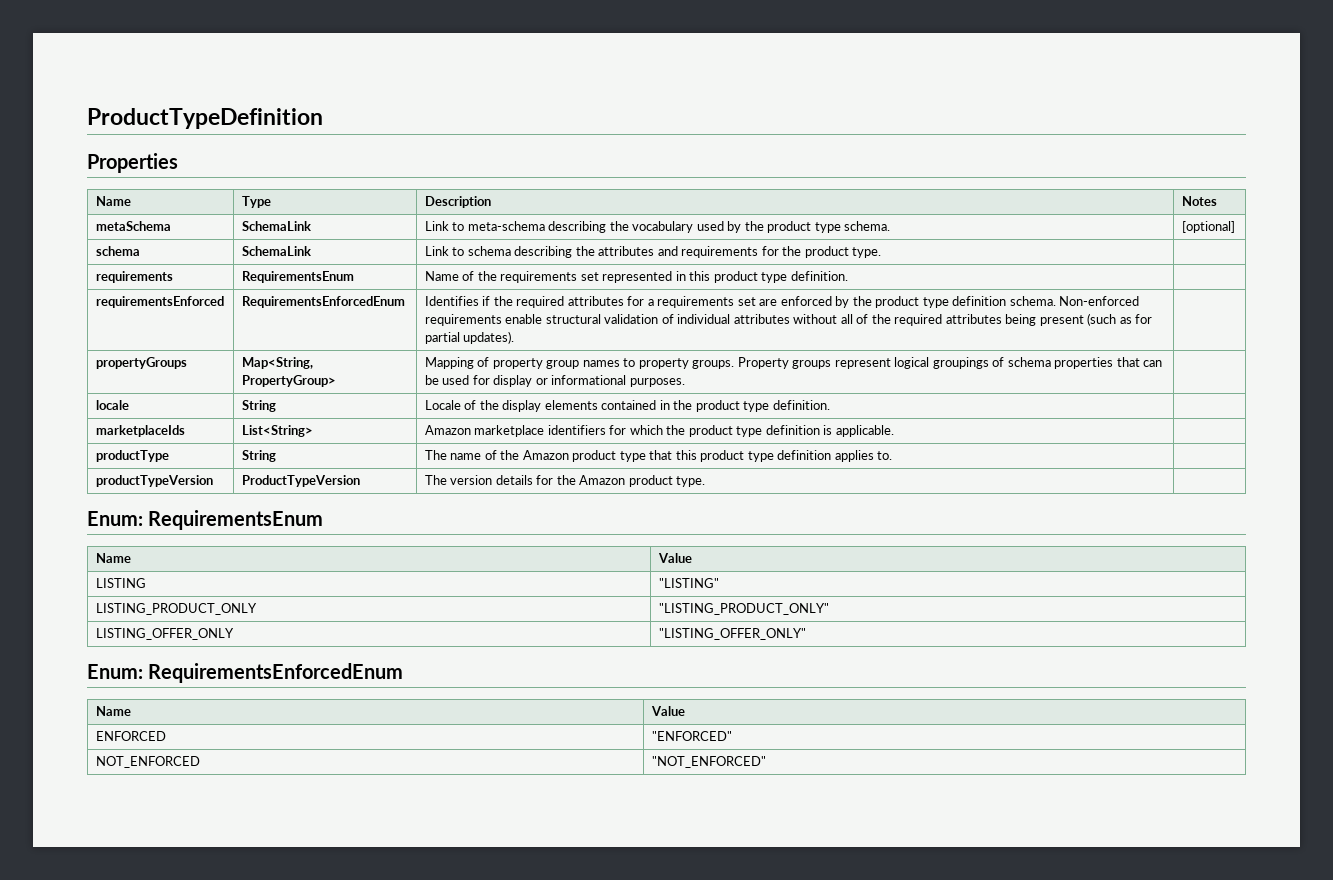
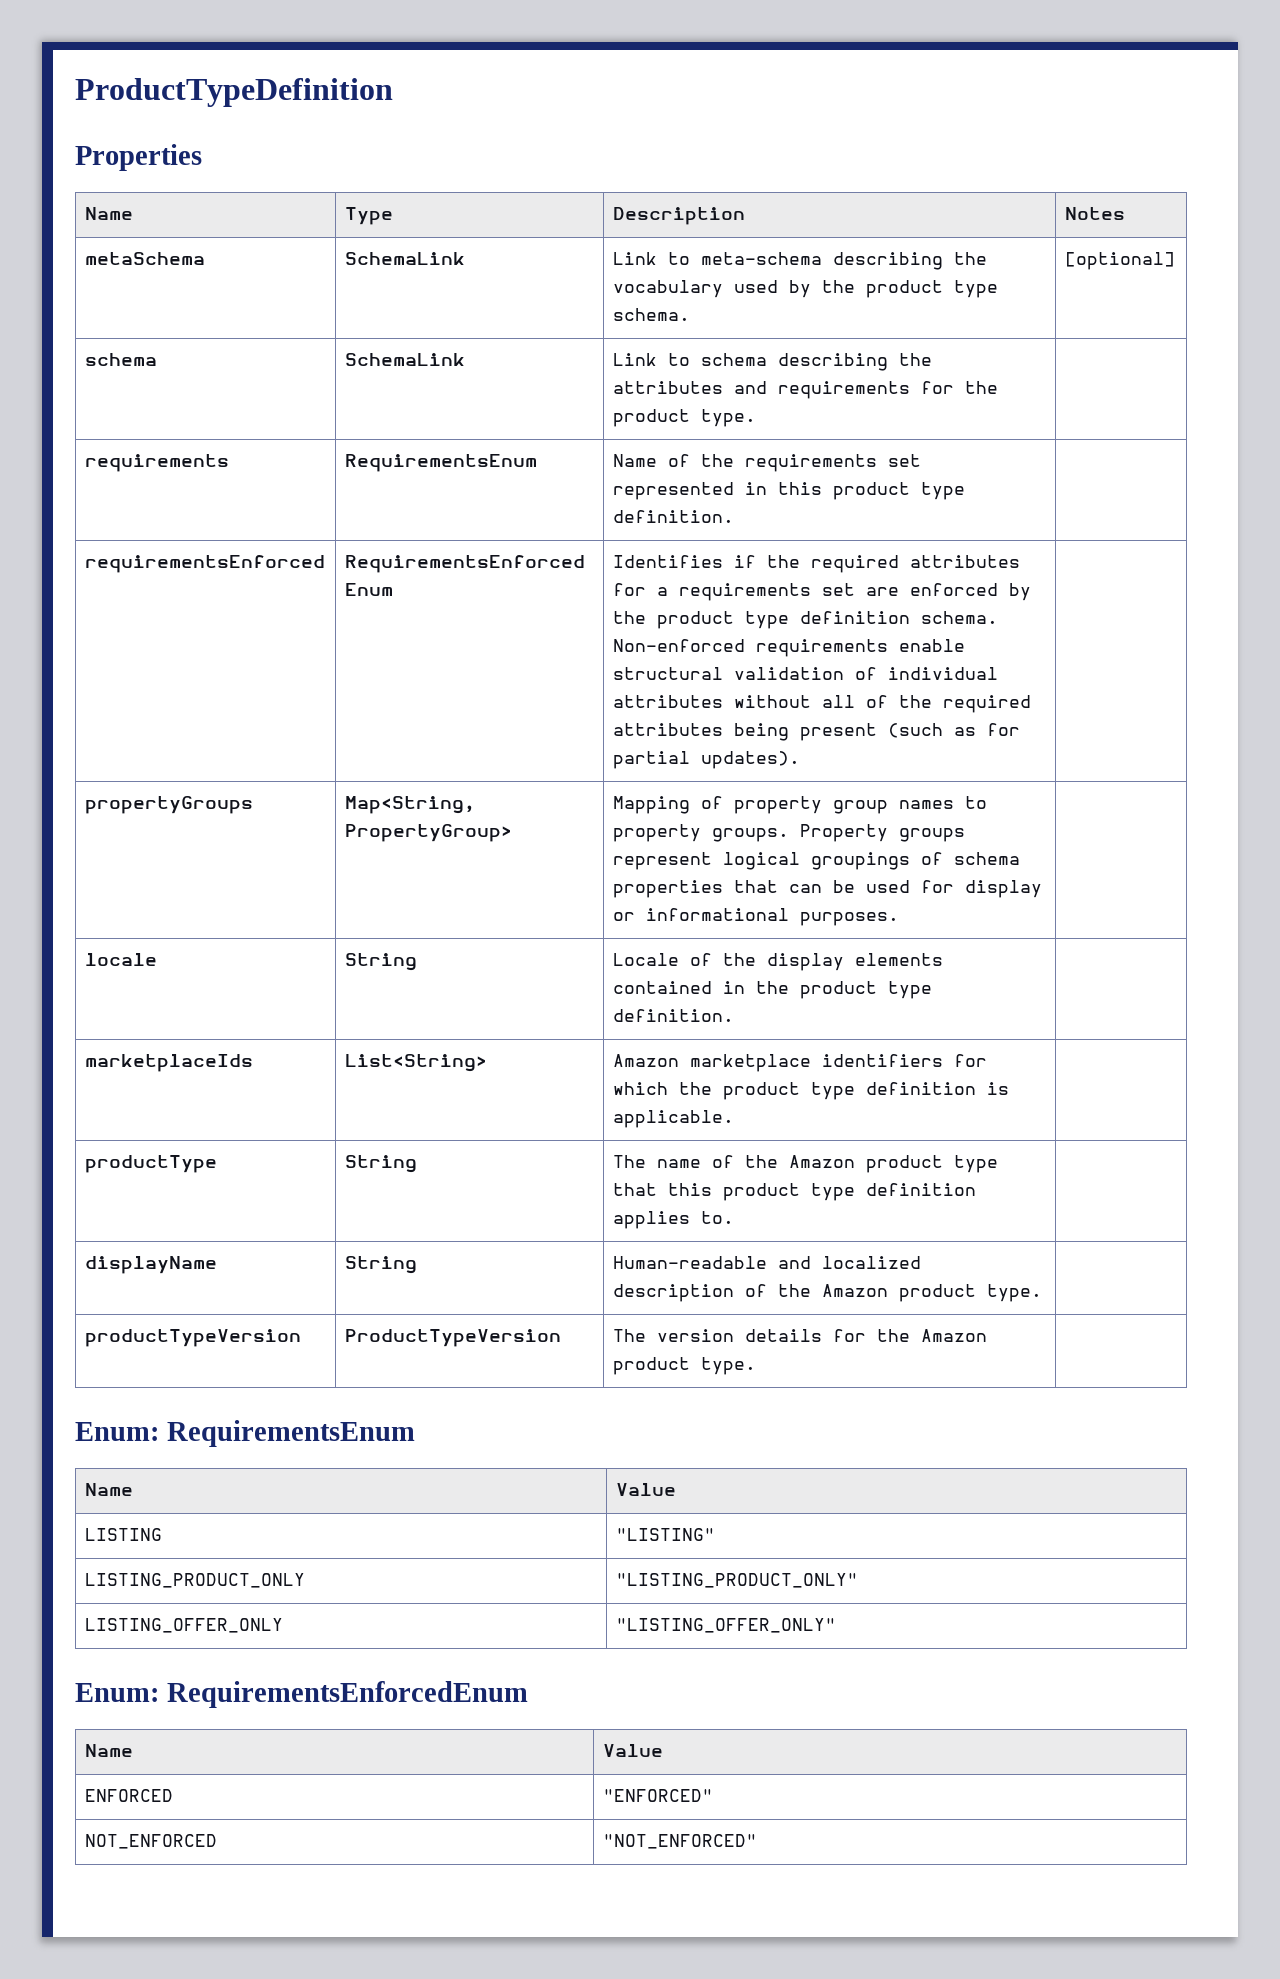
+ displayName | String | Human-readable and localized description of the Amazon product type. |

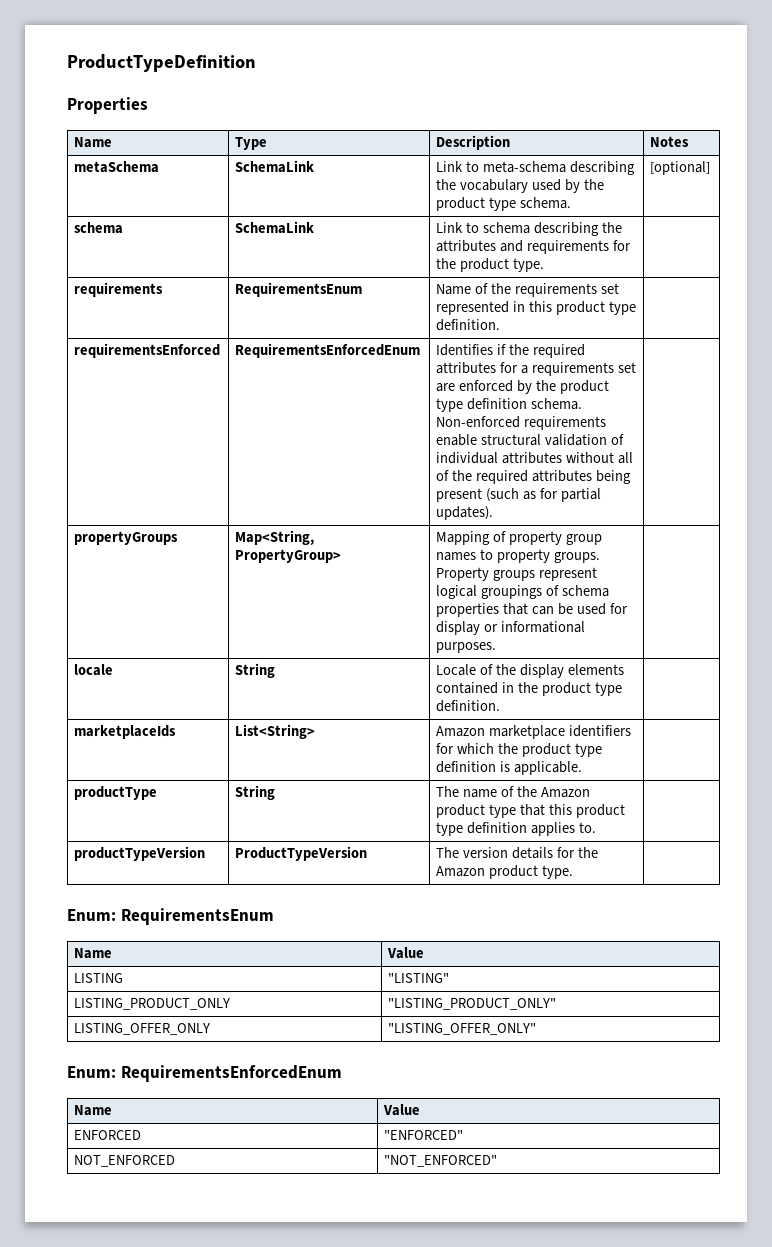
- displayName | String | Human-readable and localized description of the Amazon product type. |

